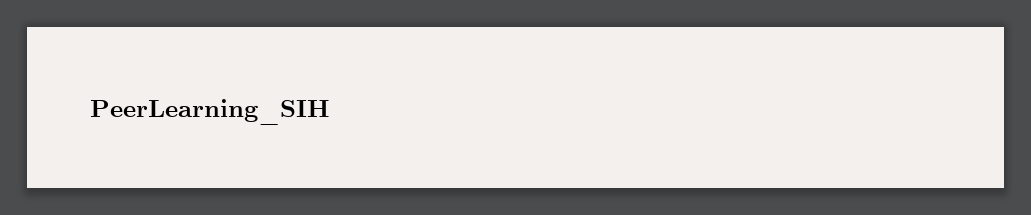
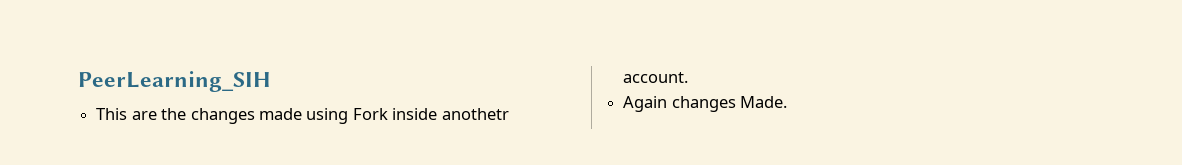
+ This are the changes made using Fork inside anothetr account.
+ Again changes Made.

